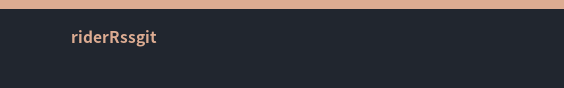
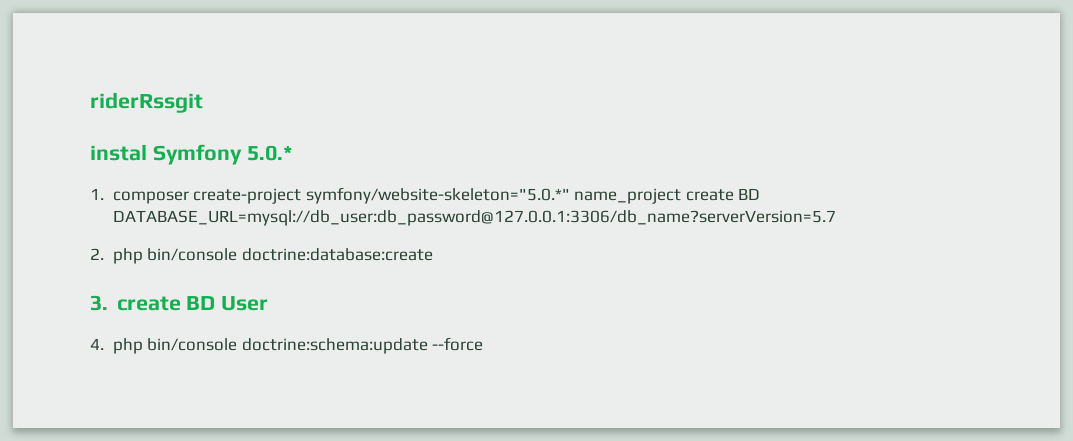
+ instal Symfony 5.0.*
+ 1. composer create-project symfony/website-skeleton="5.0.*" name_project create BD DATABASE_URL=mysql://db_user:db_password@127.0.0.1:3306/db_name?serverVersion=5.7
+ 2. php bin/console doctrine:database:create
+ 3. create BD User
+ 4. php bin/console doctrine:schema:update --force

